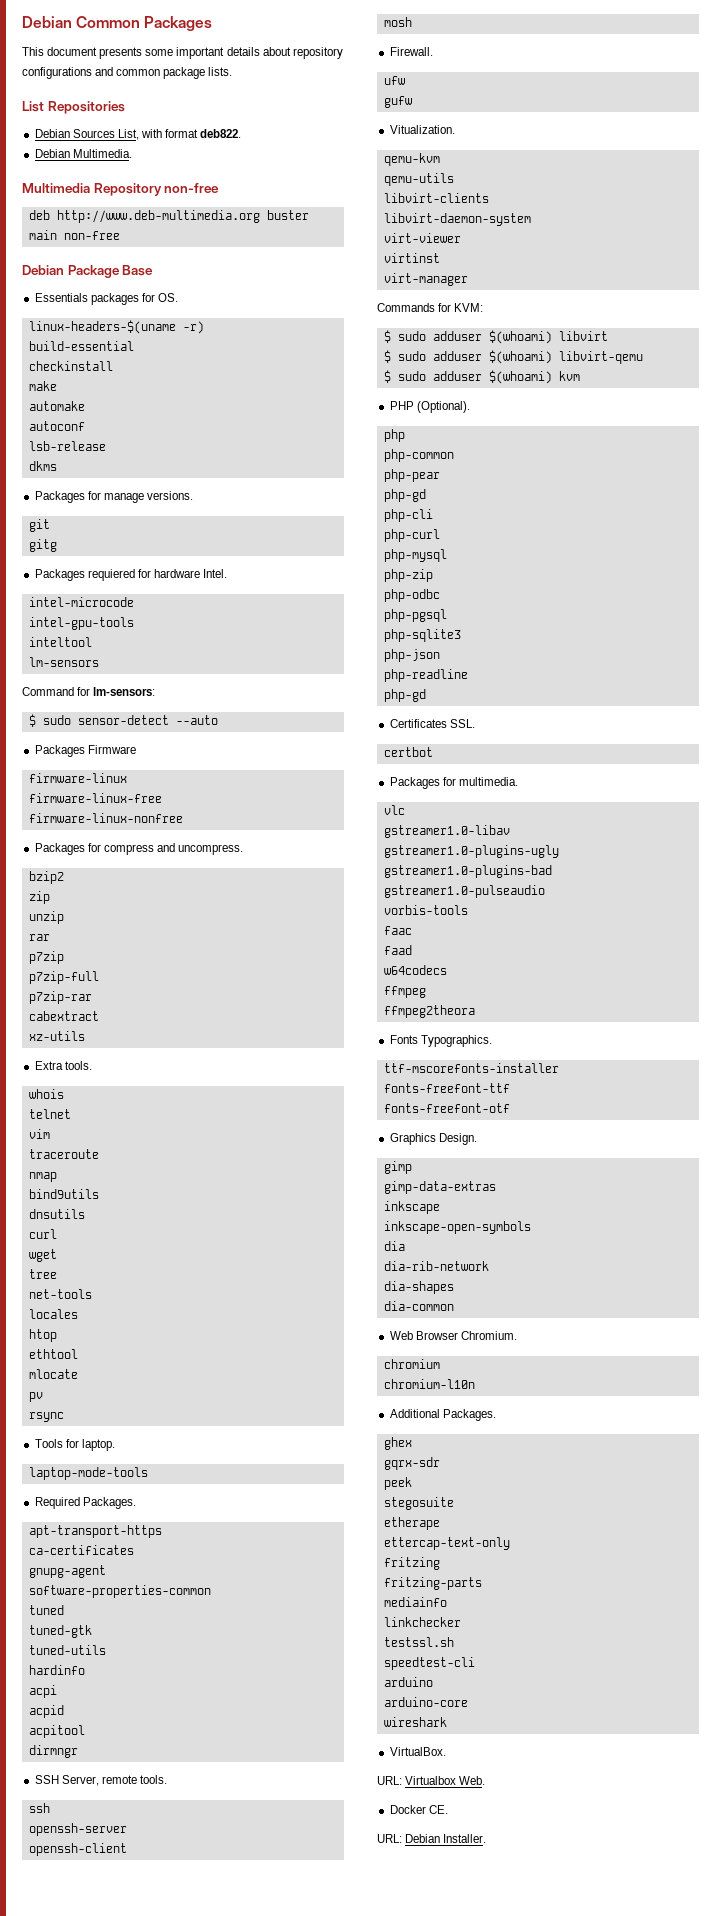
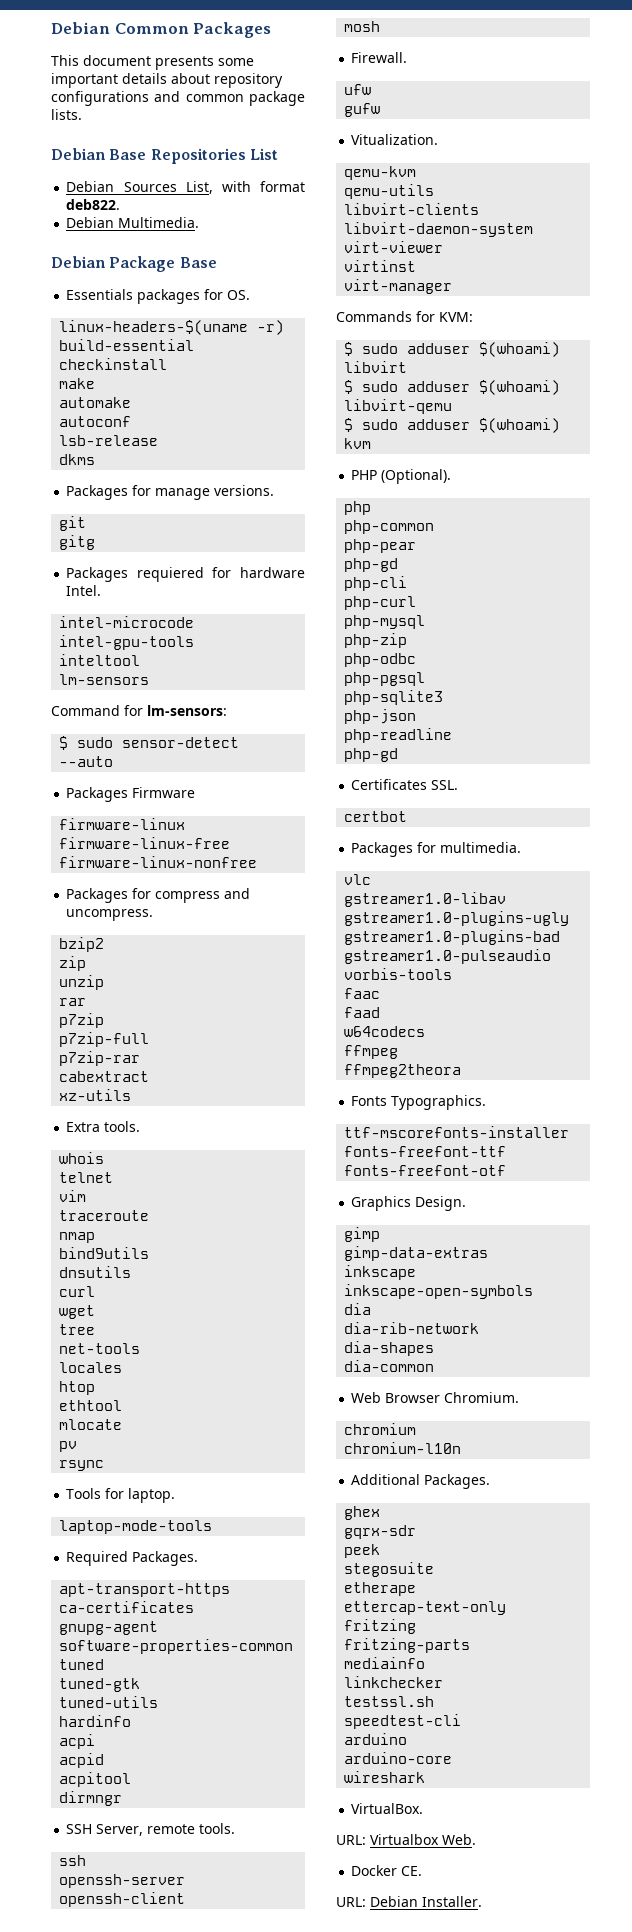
- List Repositories
+ Debian Base Repositories List
- Multimedia Repository non-free
- deb http://www.deb-multimedia.org buster main non-free

